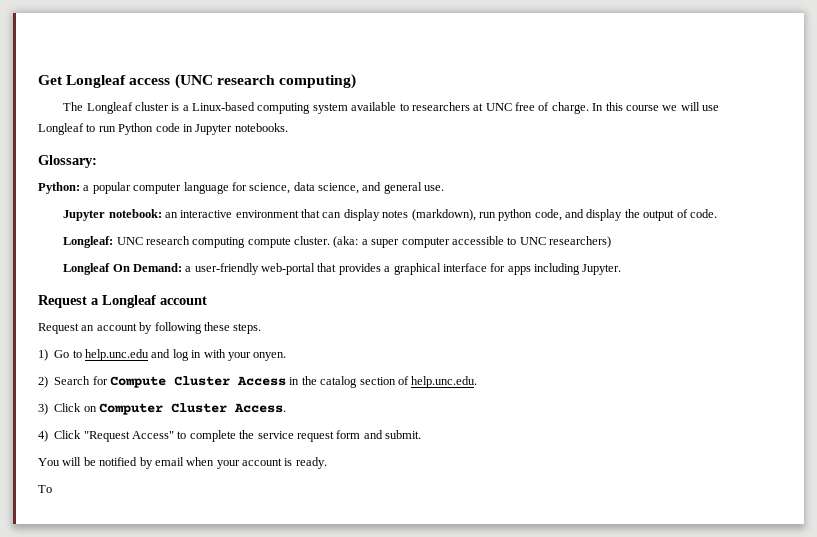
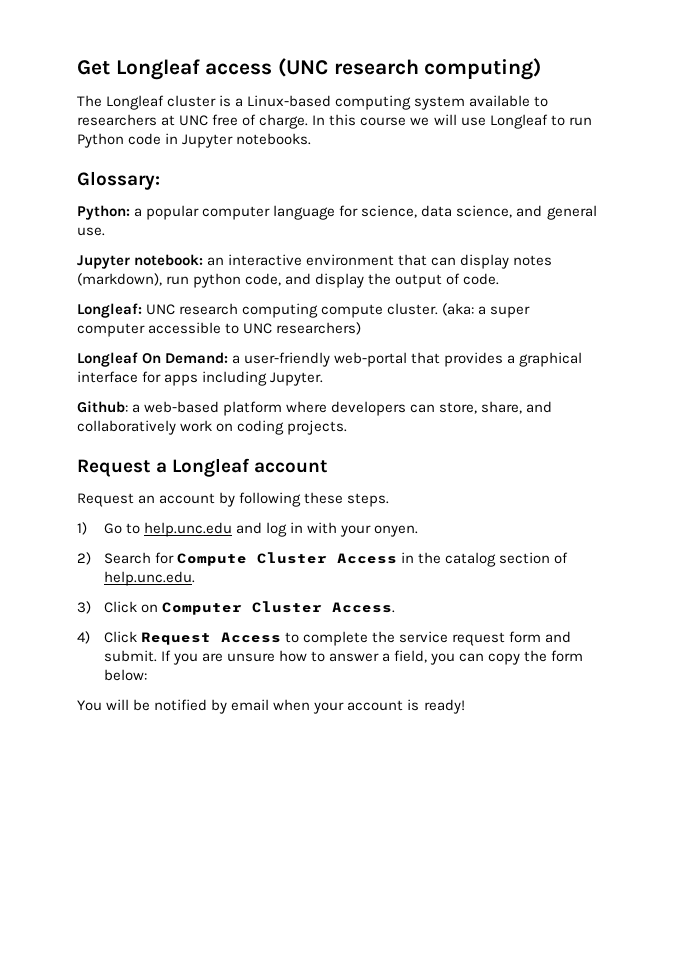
+ Github: a web-based platform where developers can store, share, and collaboratively work on coding projects.
- 4) Click "Request Access" to complete the service request form and submit.
+ 4) Click Request Access to complete the service request form and submit. If you are unsure how to answer a field, you can copy the form below:
- You will be notified by email when your account is ready.
- To
+ You will be notified by email when your account is ready!

